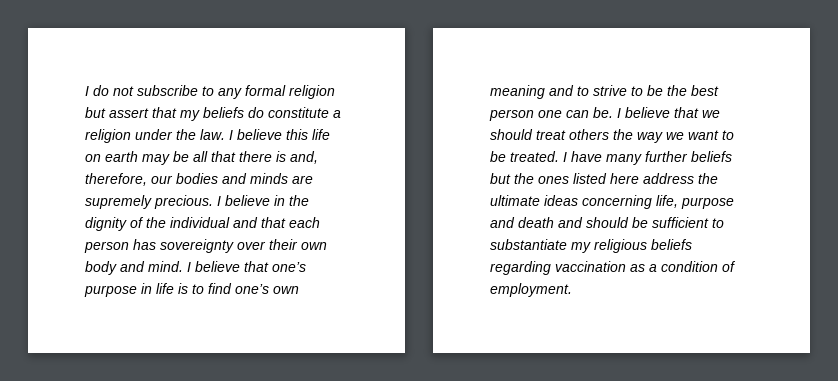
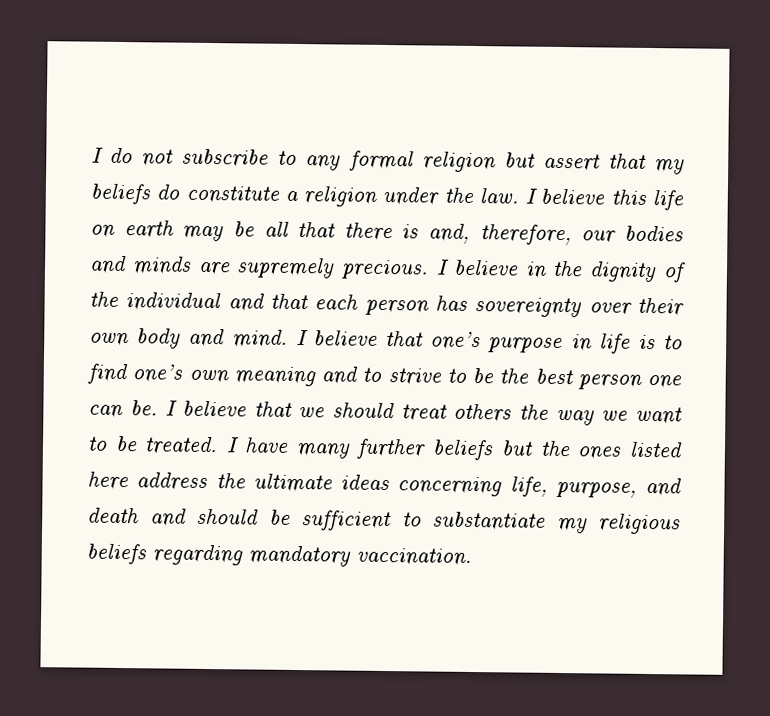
- I have many further beliefs but the ones listed here address the ultimate ideas concerning life, purpose and death and should be sufficient to substantiate my religious beliefs regarding vaccination as a condition of employment.
+ I have many further beliefs but the ones listed here address the ultimate ideas concerning life, purpose, and death and should be sufficient to substantiate my religious beliefs regarding mandatory vaccination.

